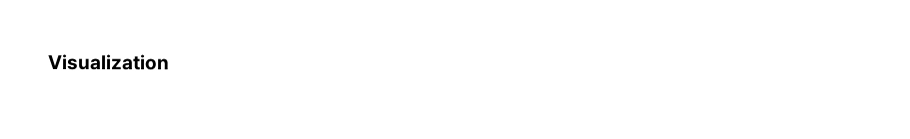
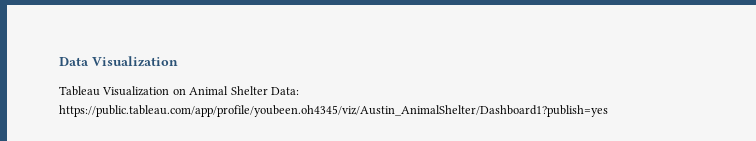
- Visualization
+ Data Visualization
+ Tableau Visualization on Animal Shelter Data: https://public.tableau.com/app/profile/youbeen.oh4345/viz/Austin_AnimalShelter/Dashboard1?publish=yes

